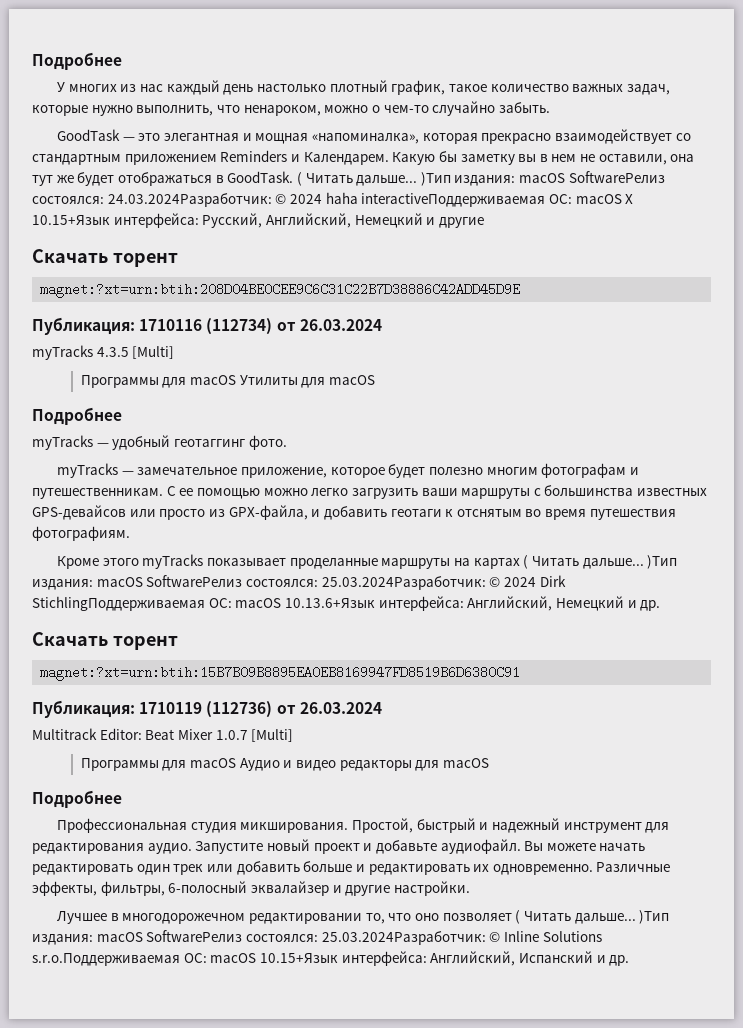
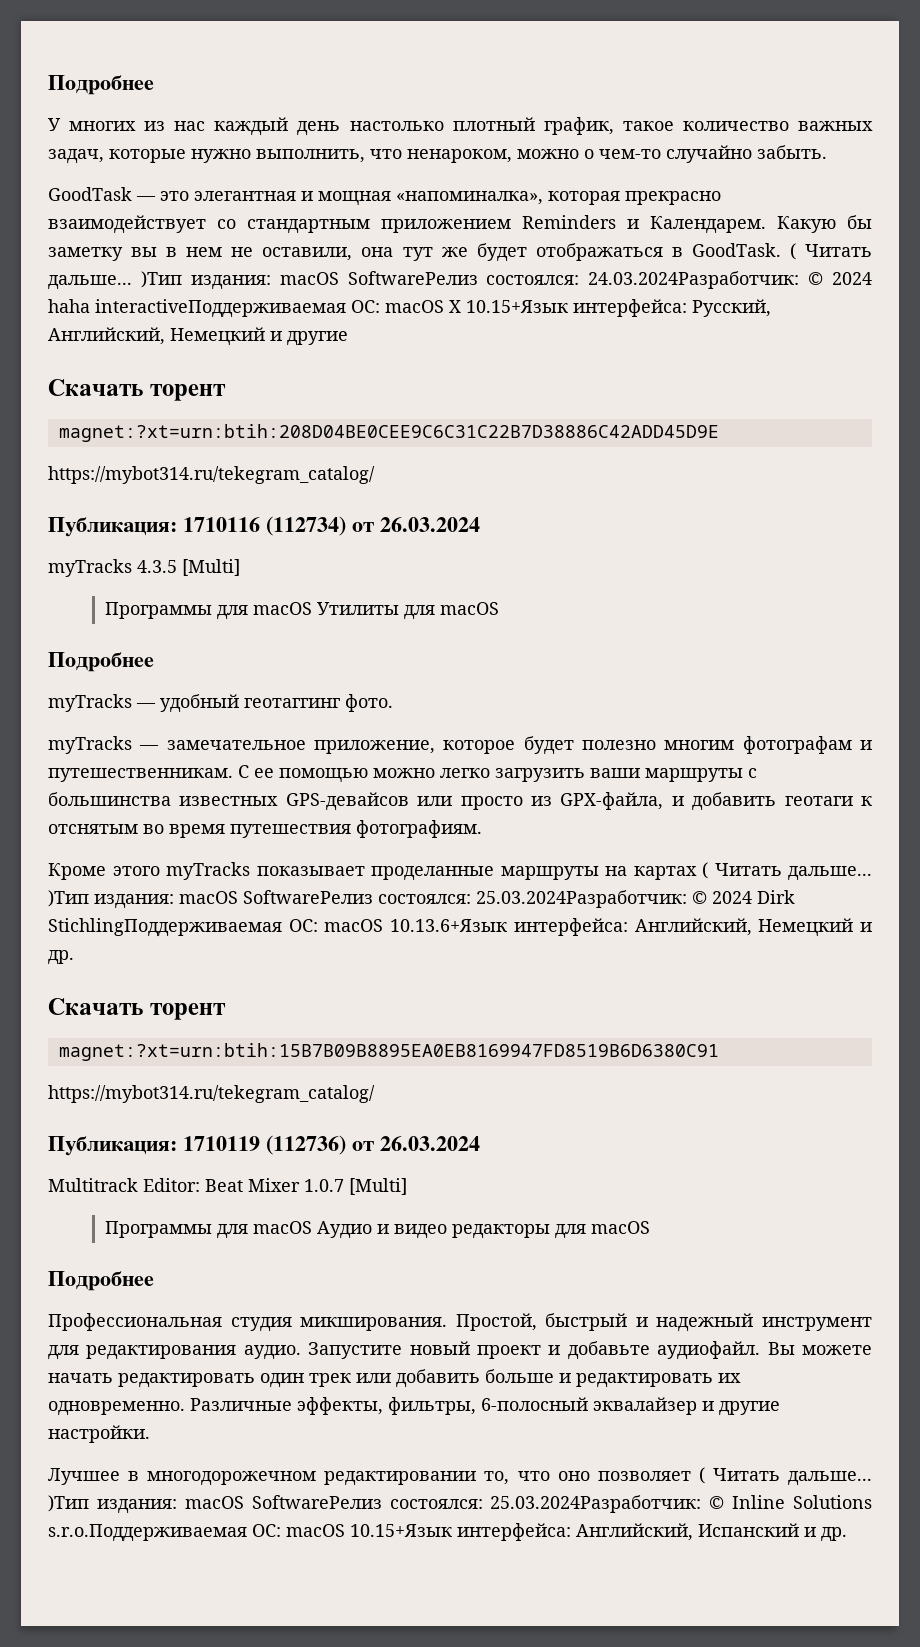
  magnet:?xt=urn:btih:208D04BE0CEE9C6C31C22B7D38886C42ADD45D9E
+ https://mybot314.ru/tekegram_catalog/
  magnet:?xt=urn:btih:15B7B09B8895EA0EB8169947FD8519B6D6380C91
+ https://mybot314.ru/tekegram_catalog/

